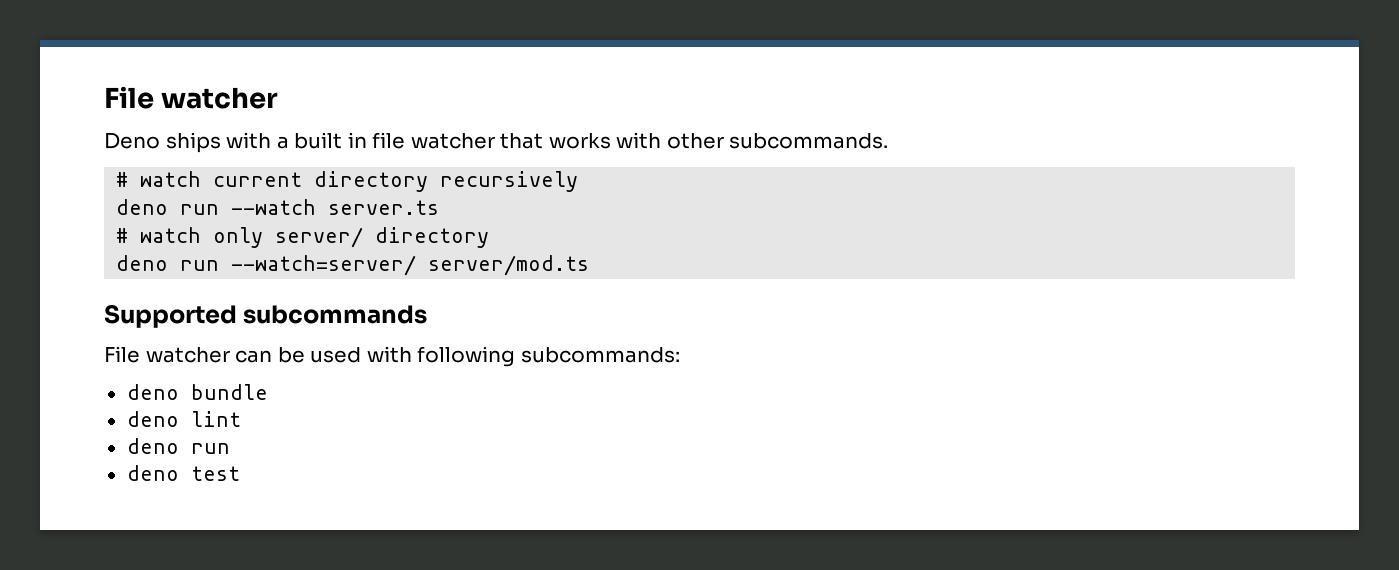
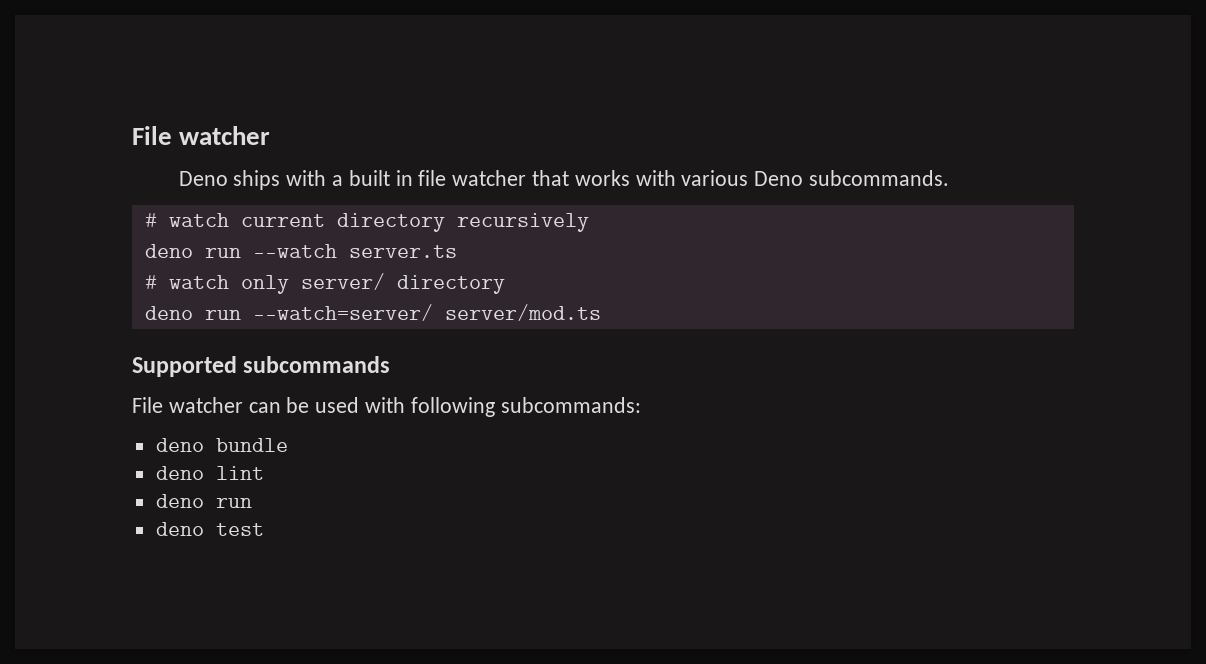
- Deno ships with a built in file watcher that works with other subcommands.
+ Deno ships with a built in file watcher that works with various Deno subcommands.

